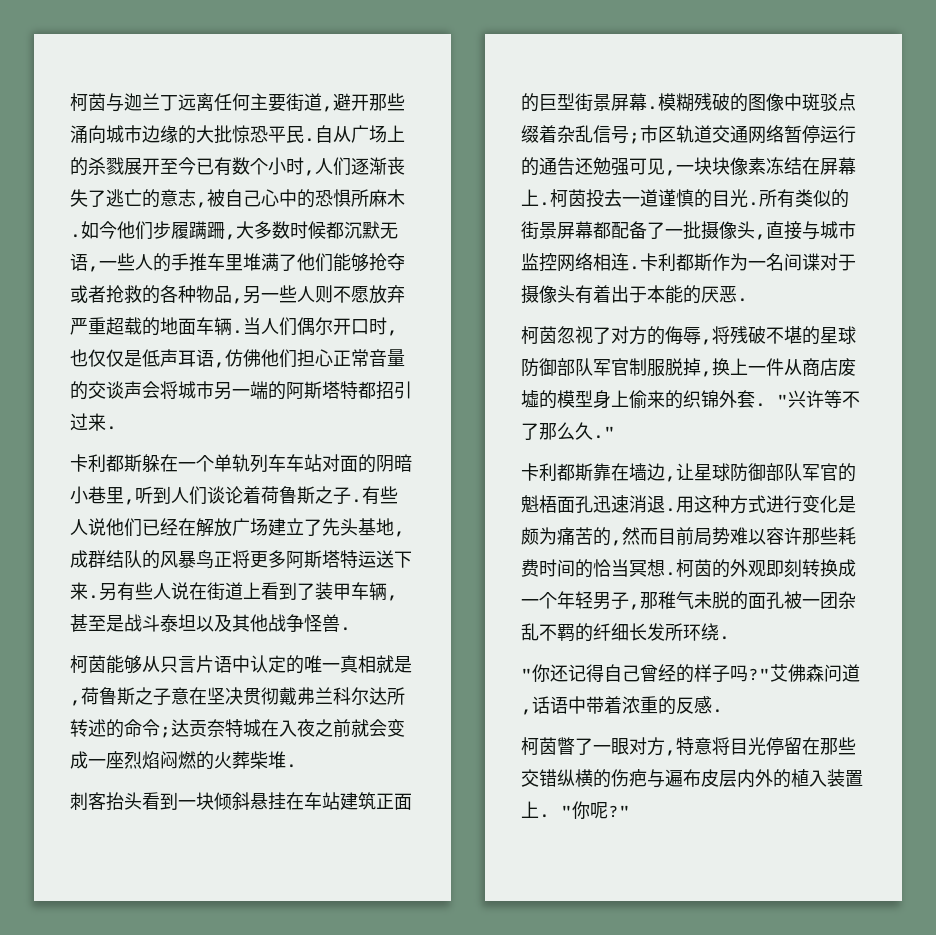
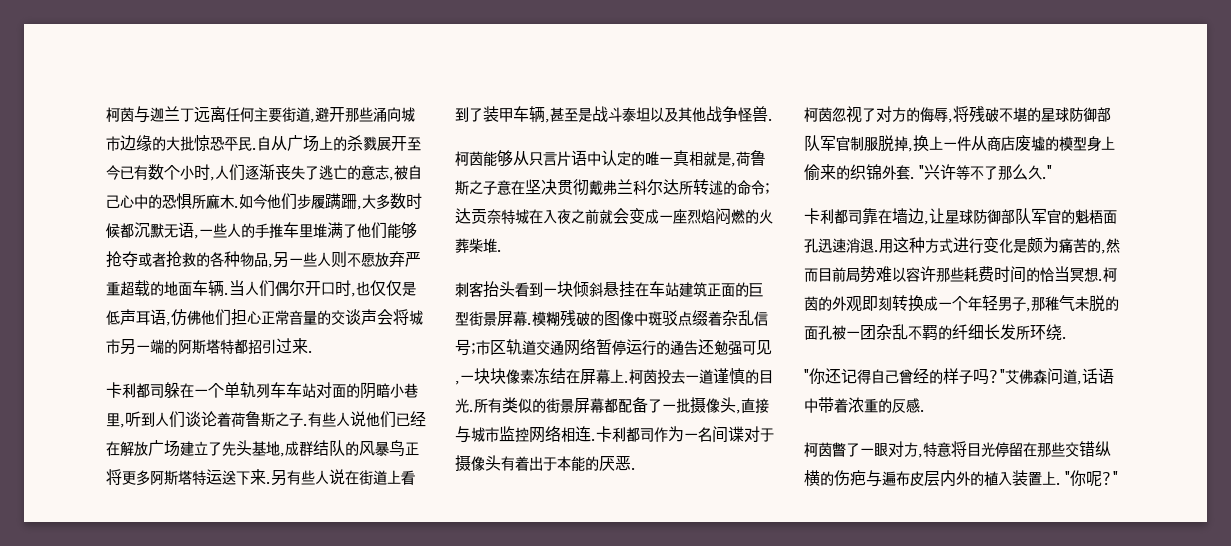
- 卡利都斯躲在一个单轨列车车站对面的阴暗小巷里,听到人们谈论着荷鲁斯之子.
+ 卡利都司躲在一个单轨列车车站对面的阴暗小巷里,听到人们谈论着荷鲁斯之子.
- 卡利都斯作为一名间谍对于摄像头有着出于本能的厌恶.
+ 卡利都司作为一名间谍对于摄像头有着出于本能的厌恶.
- 卡利都斯靠在墙边,让星球防御部队军官的魁梧面孔迅速消退.
+ 卡利都司靠在墙边,让星球防御部队军官的魁梧面孔迅速消退.

